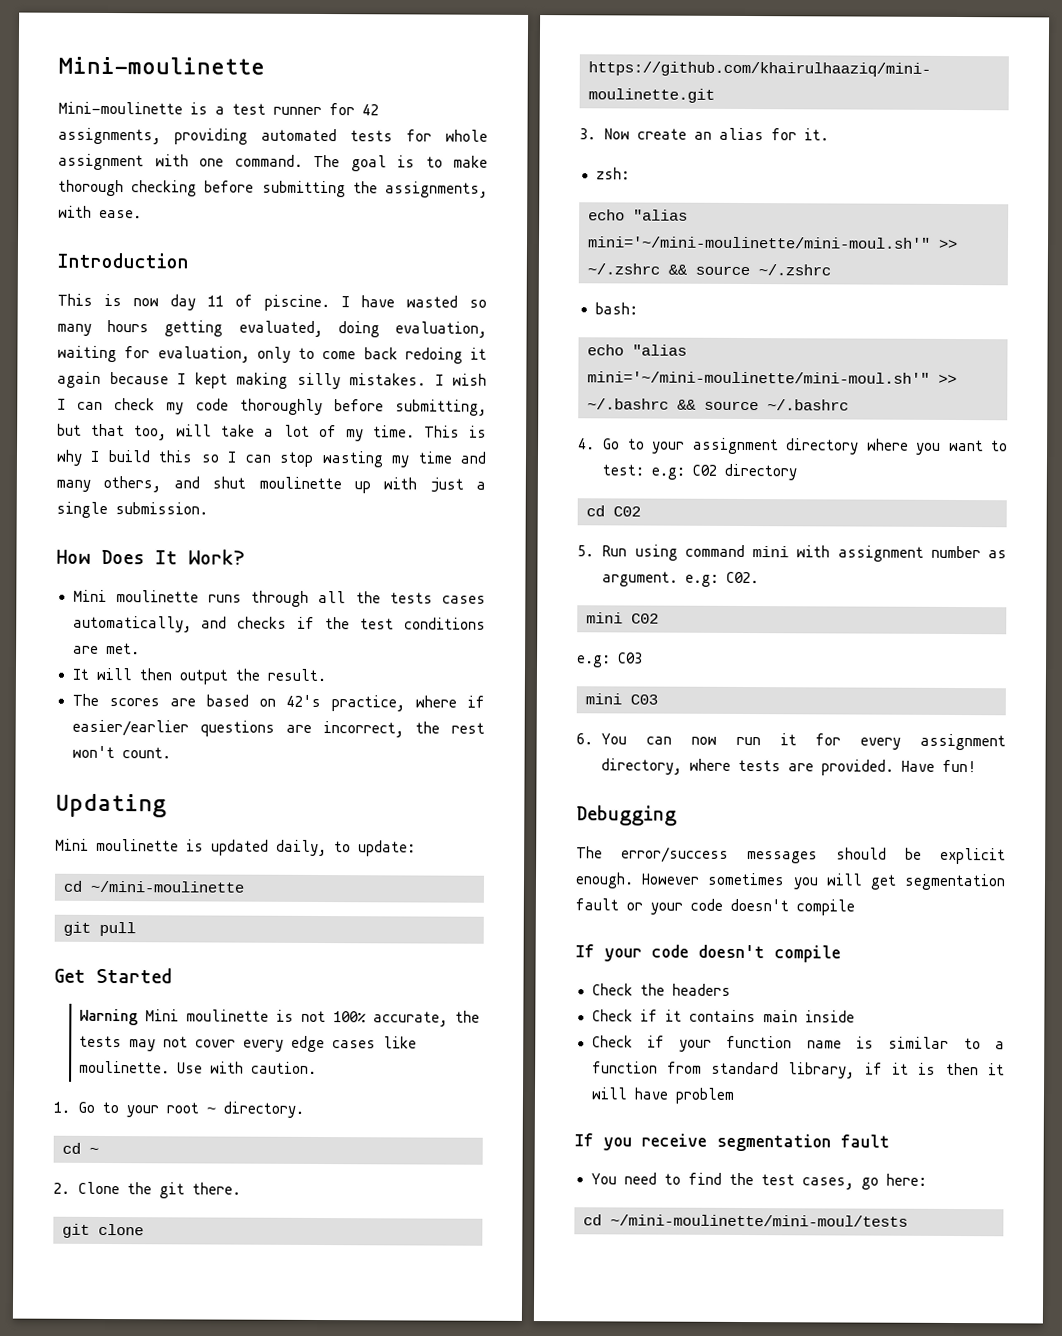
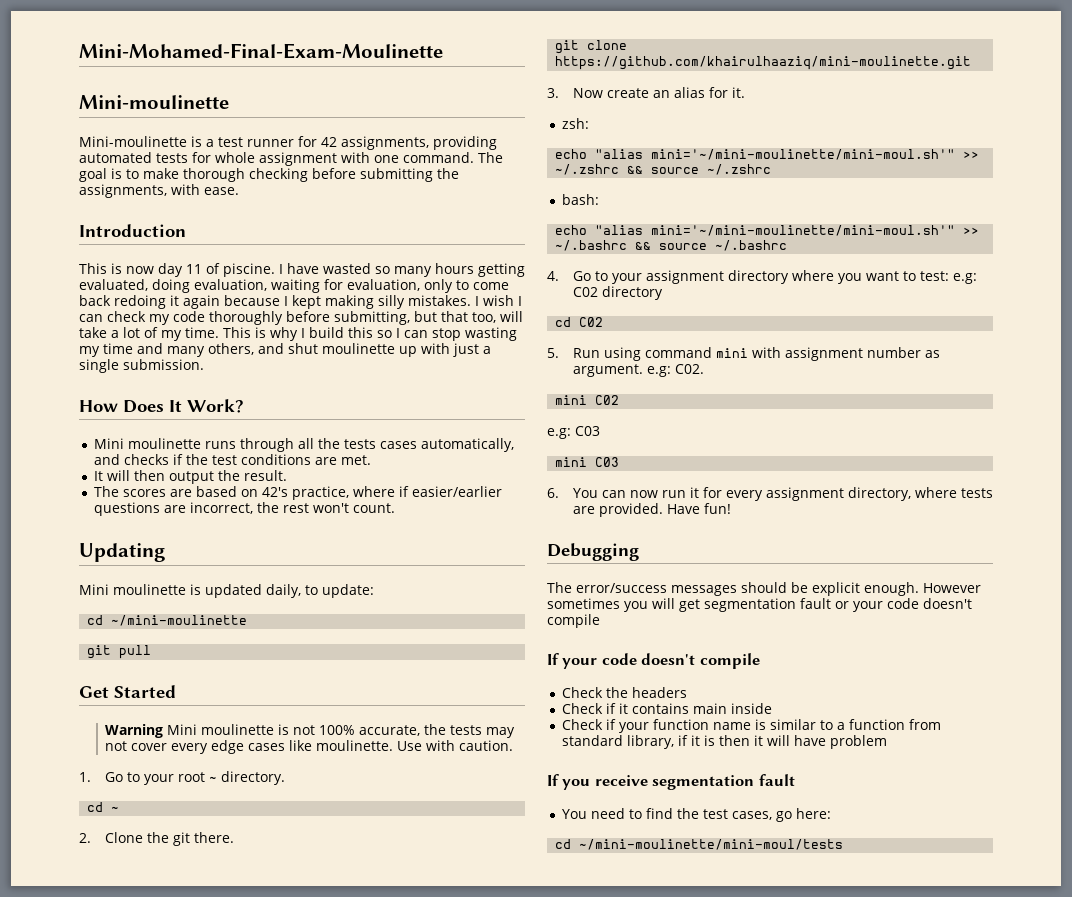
+ Mini-Mohamed-Final-Exam-Moulinette

